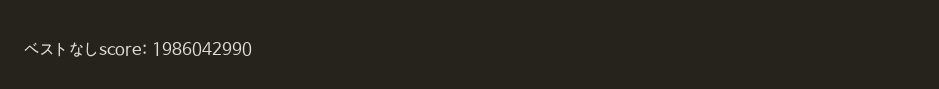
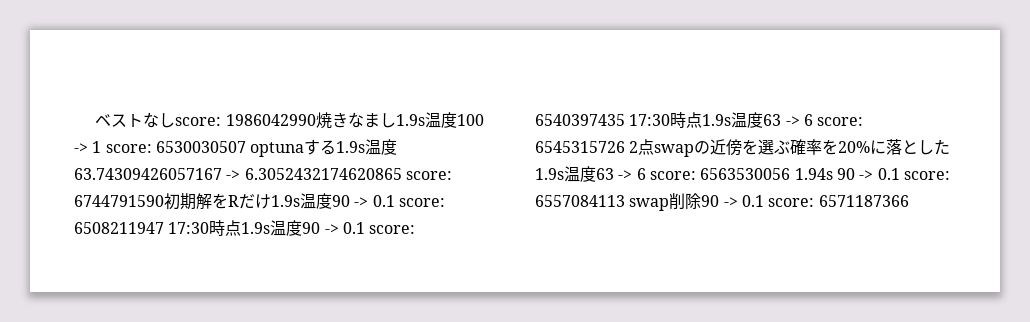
- ベストなしscore: 1986042990
+ ベストなしscore: 1986042990焼きなまし1.9s温度100 -> 1 score: 6530030507 optunaする1.9s温度63.74309426057167 -> 6.3052432174620865 score: 6744791590初期解をRだけ1.9s温度90 -> 0.1 score: 6508211947 17:30時点1.9s温度90 -> 0.1 score: 6540397435 17:30時点1.9s温度63 -> 6 score: 6545315726 2点swapの近傍を選ぶ確率を20%に落とした1.9s温度63 -> 6 score: 6563530056 1.94s 90 -> 0.1 score: 6557084113 swap削除90 -> 0.1 score: 6571187366

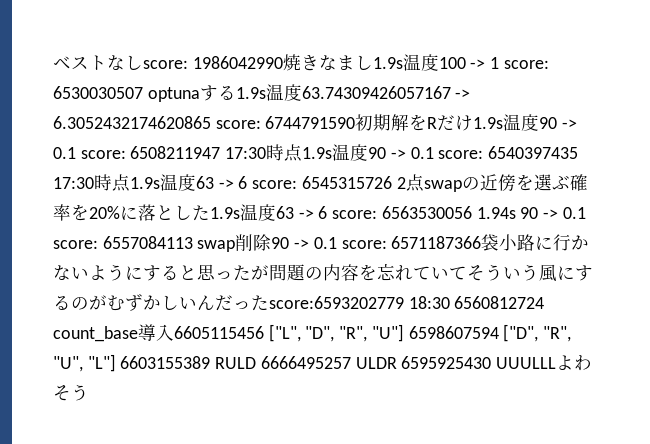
- 6571187366
+ 6571187366袋小路に行かないようにすると思ったが問題の内容を忘れていてそういう風にするのがむずかしいんだったscore:6593202779 18:30 6560812724 count_base導入6605115456 ["L", "D", "R", "U"] 6598607594 ["D", "R", "U", "L"] 6603155389 RULD 6666495257 ULDR 6595925430 UUULLLよわそう

